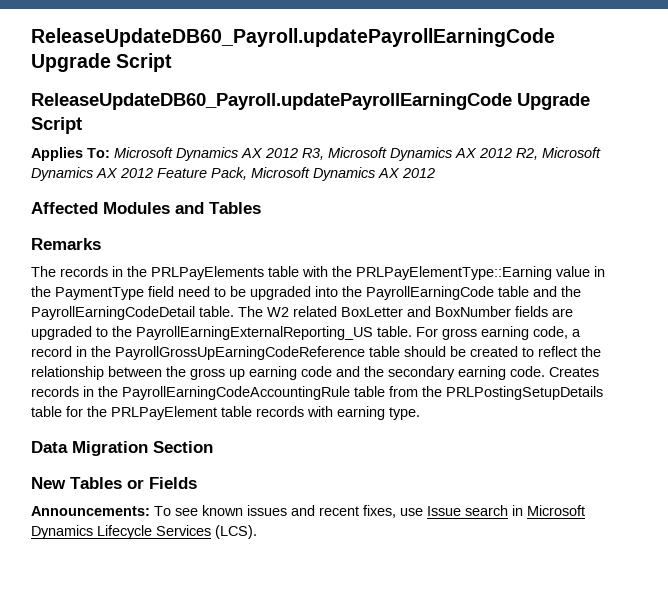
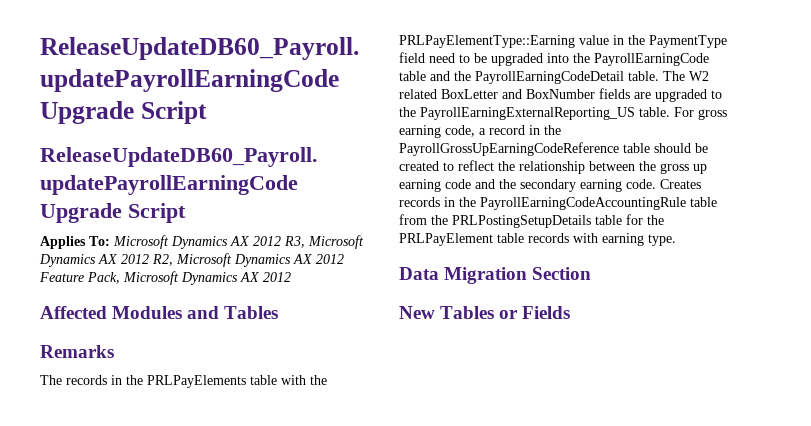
- Announcements: To see known issues and recent fixes, use Issue search in Microsoft Dynamics Lifecycle Services (LCS).

